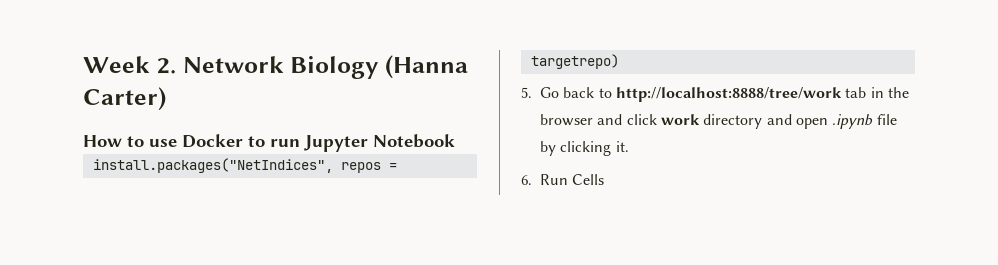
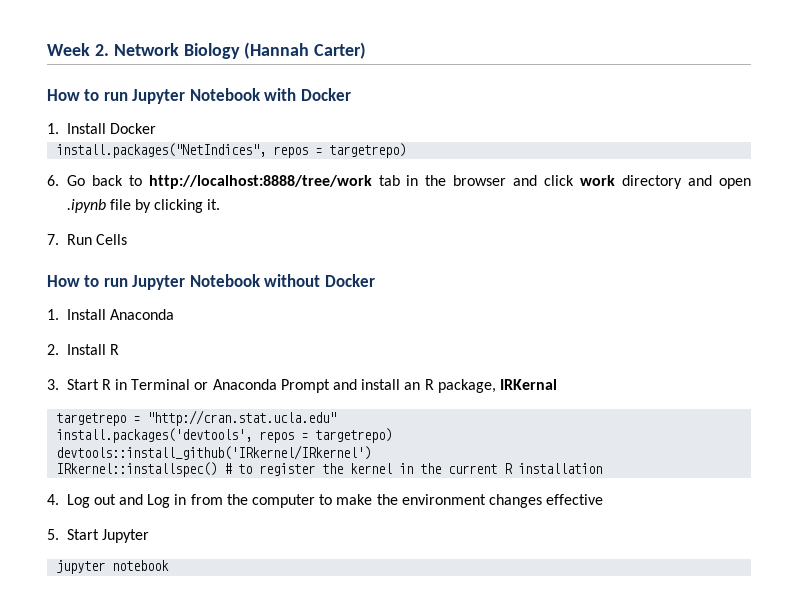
- Week 2. Network Biology (Hanna Carter)
+ Week 2. Network Biology (Hannah Carter)
- How to use Docker to run Jupyter Notebook
+ How to run Jupyter Notebook with Docker
+ 1. Install Docker
- 5. Go back to http://localhost:8888/tree/work tab in the browser and click work directory and open .ipynb file by clicking it.
+ 6. Go back to http://localhost:8888/tree/work tab in the browser and click work directory and open .ipynb file by clicking it.
- 6. Run Cells
+ 7. Run Cells
+ How to run Jupyter Notebook without Docker
+ 1. Install Anaconda
+ 2. Install R
+ 3. Start R in Terminal or Anaconda Prompt and install an R package, IRKernal
+ targetrepo = "http://cran.stat.ucla.edu"
+ install.packages('devtools', repos = targetrepo)
+ devtools::install_github('IRkernel/IRkernel')
+ IRkernel::installspec() # to register the kernel in the current R installation
+ 4. Log out and Log in from the computer to make the environment changes effective
+ 5. Start Jupyter
+ jupyter notebook

